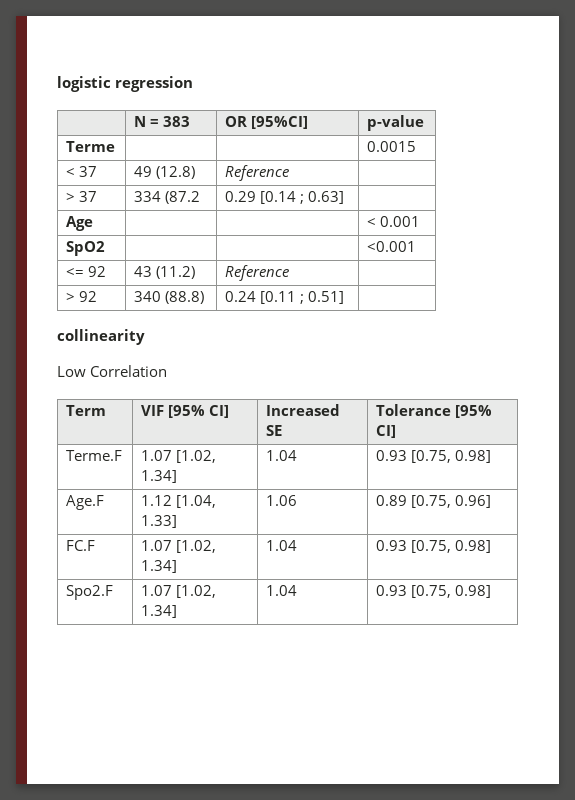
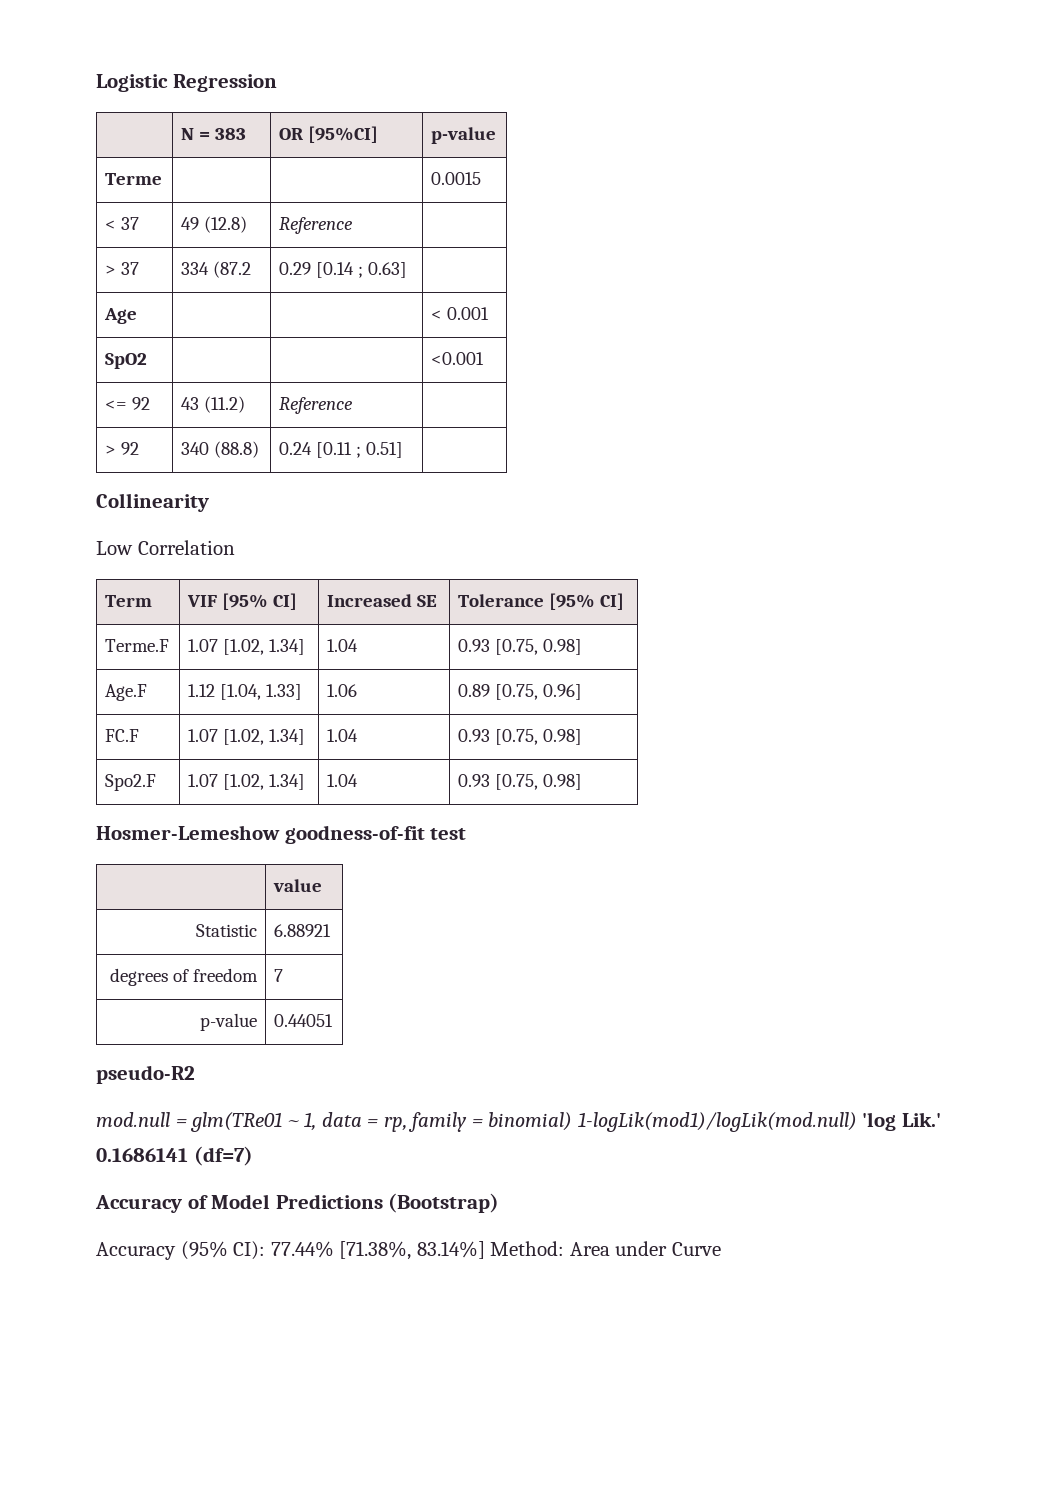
- logistic regression
+ Logistic Regression
- collinearity
+ Collinearity
+ Hosmer-Lemeshow goodness-of-fit test
+ | value
+ Statistic | 6.88921
+ degrees of freedom | 7
+ p-value | 0.44051
+ pseudo-R2
+ mod.null = glm(TRe01 ~ 1, data = rp, family = binomial) 1-logLik(mod1)/logLik(mod.null) 'log Lik.' 0.1686141 (df=7)
+ Accuracy of Model Predictions (Bootstrap)
+ Accuracy (95% CI): 77.44% [71.38%, 83.14%] Method: Area under Curve

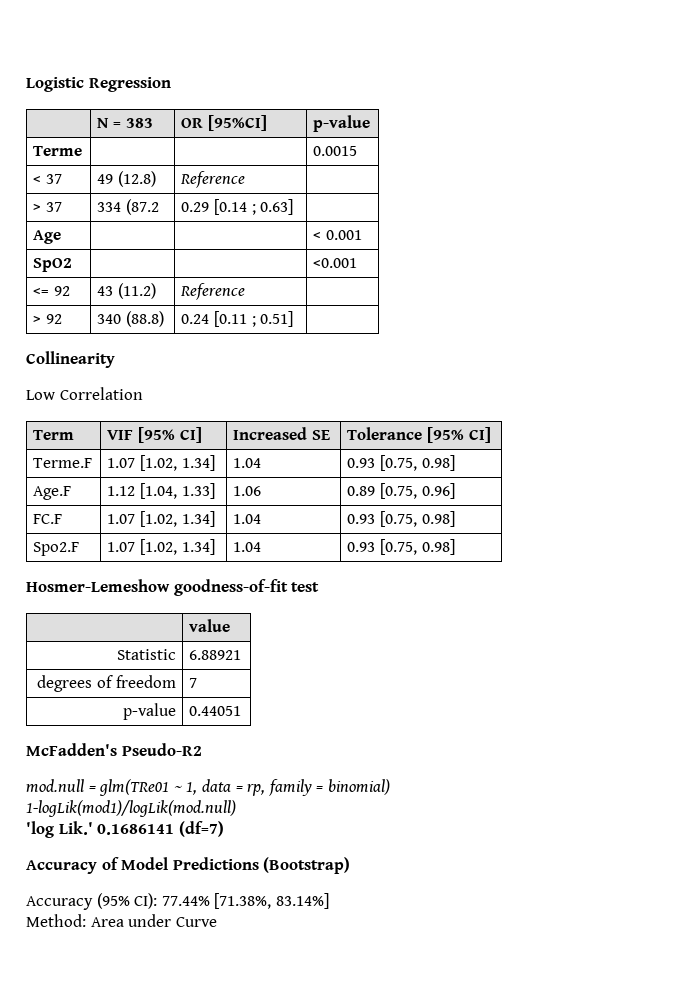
- pseudo-R2
+ McFadden's Pseudo-R2
- mod.null = glm(TRe01 ~ 1, data = rp, family = binomial) 1-logLik(mod1)/logLik(mod.null) 'log Lik.' 0.1686141 (df=7)
+ mod.null = glm(TRe01 ~ 1, data = rp, family = binomial)
+ 1-logLik(mod1)/logLik(mod.null)
+ 'log Lik.' 0.1686141 (df=7)
- Accuracy (95% CI): 77.44% [71.38%, 83.14%] Method: Area under Curve
+ Accuracy (95% CI): 77.44% [71.38%, 83.14%]
+ Method: Area under Curve

